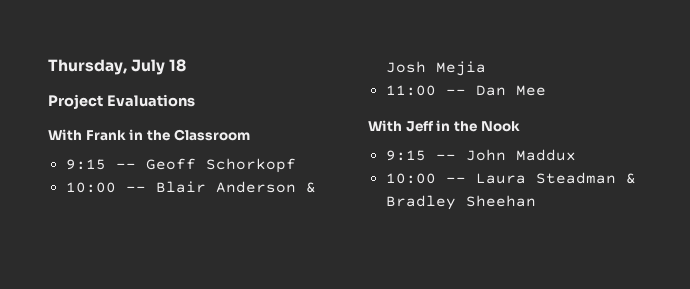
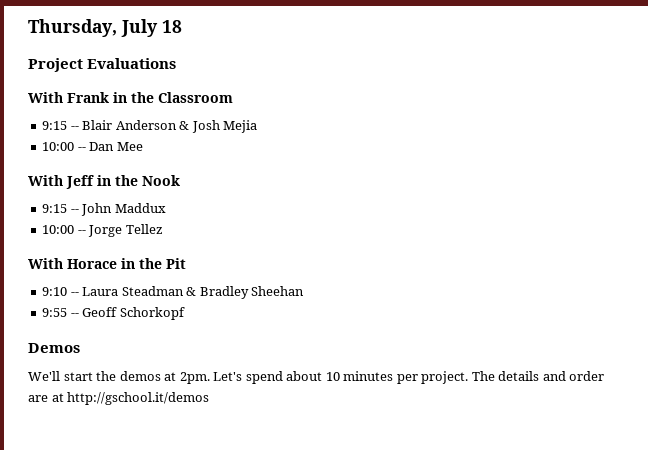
- 9:15 -- Geoff Schorkopf
- 10:00 -- Blair Anderson & Josh Mejia
+ 9:15 -- Blair Anderson & Josh Mejia
- 11:00 -- Dan Mee
+ 10:00 -- Dan Mee
- 10:00 -- Laura Steadman & Bradley Sheehan
+ 10:00 -- Jorge Tellez
+ With Horace in the Pit
+ 9:10 -- Laura Steadman & Bradley Sheehan
+ 9:55 -- Geoff Schorkopf
+ Demos
+ We'll start the demos at 2pm. Let's spend about 10 minutes per project. The details and order are at http://gschool.it/demos

